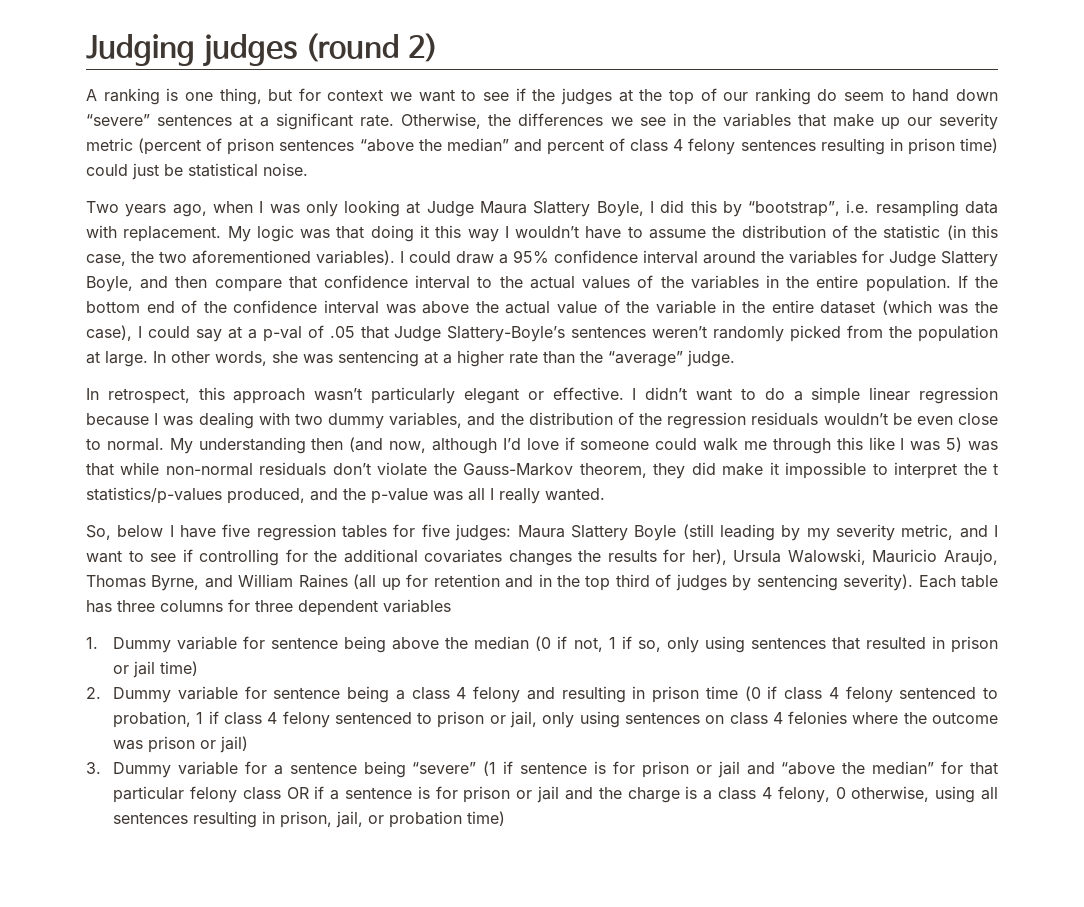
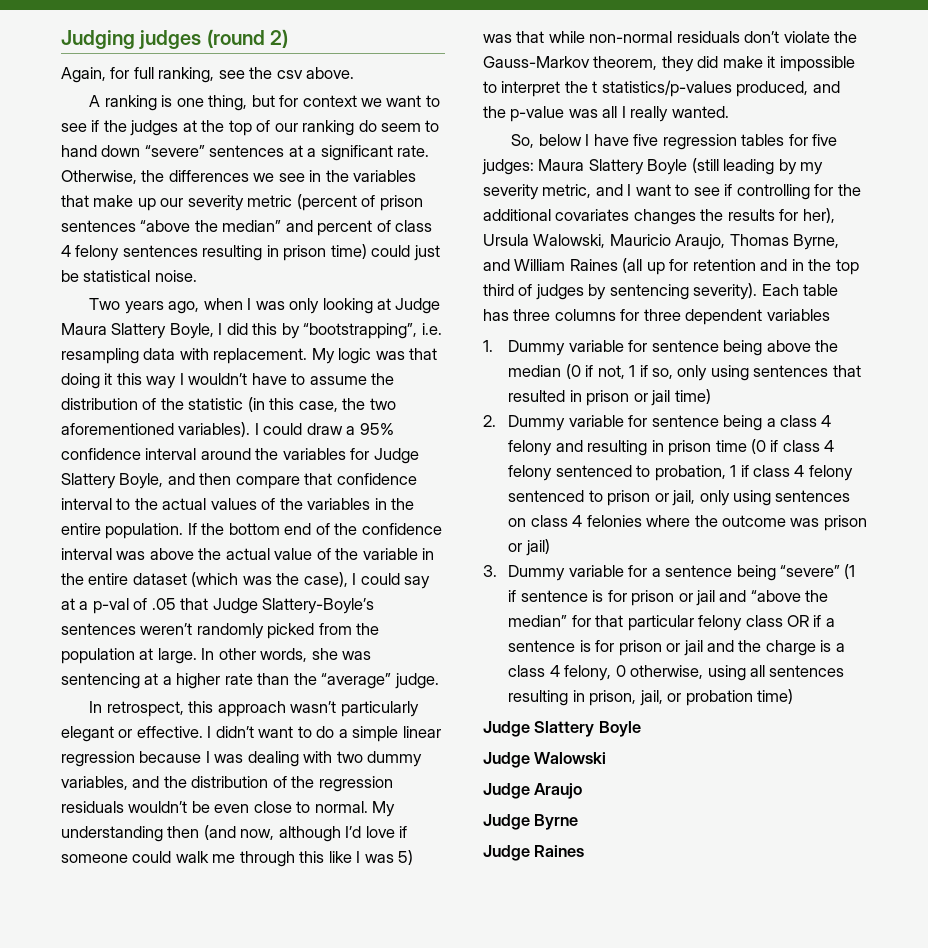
+ Again, for full ranking, see the csv above.
- Two years ago, when I was only looking at Judge Maura Slattery Boyle, I did this by “bootstrap”, i.e. resampling data with replacement.
+ Two years ago, when I was only looking at Judge Maura Slattery Boyle, I did this by “bootstrapping”, i.e. resampling data with replacement.
+ Judge Slattery Boyle
+ Judge Walowski
+ Judge Araujo
+ Judge Byrne
+ Judge Raines

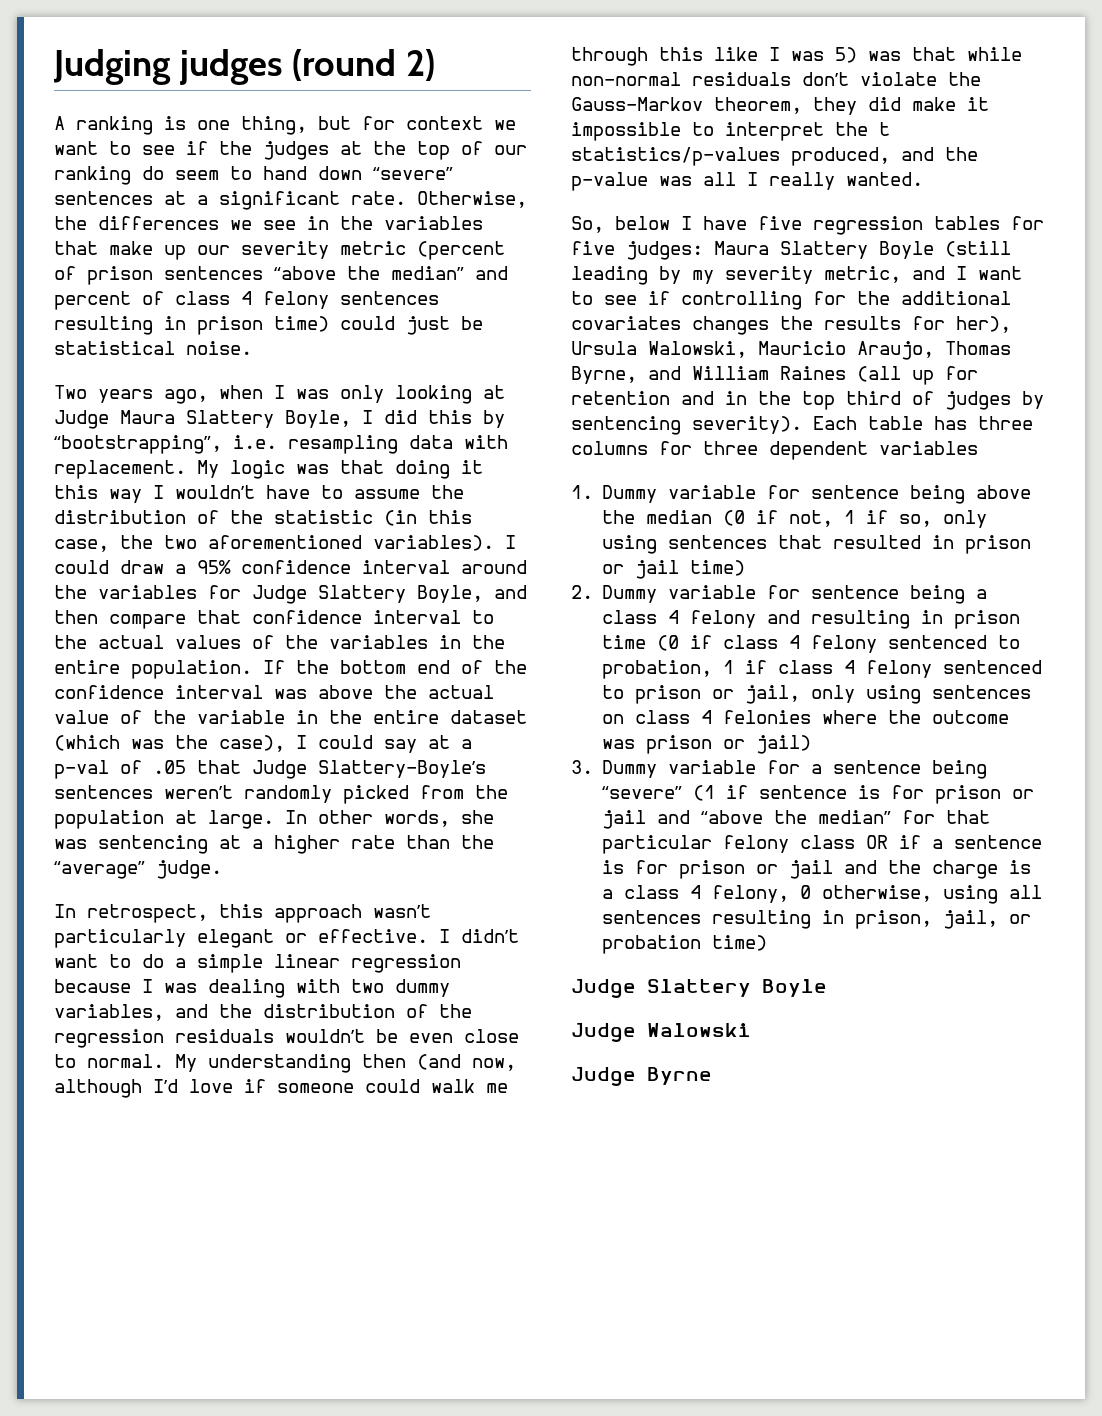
- Again, for full ranking, see the csv above.
- Judge Araujo
- Judge Raines

